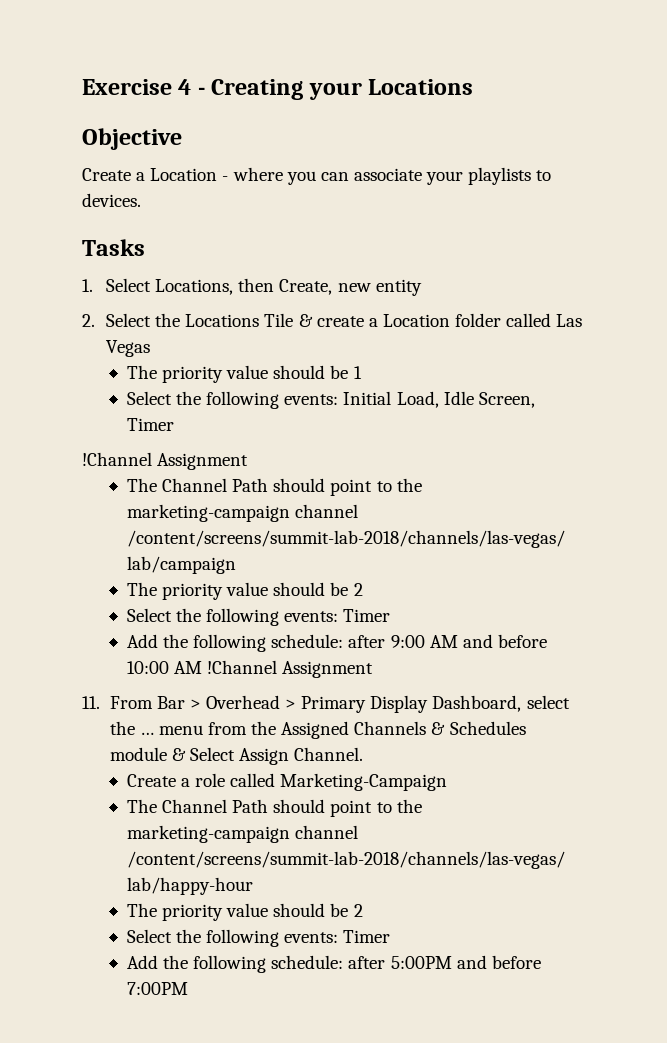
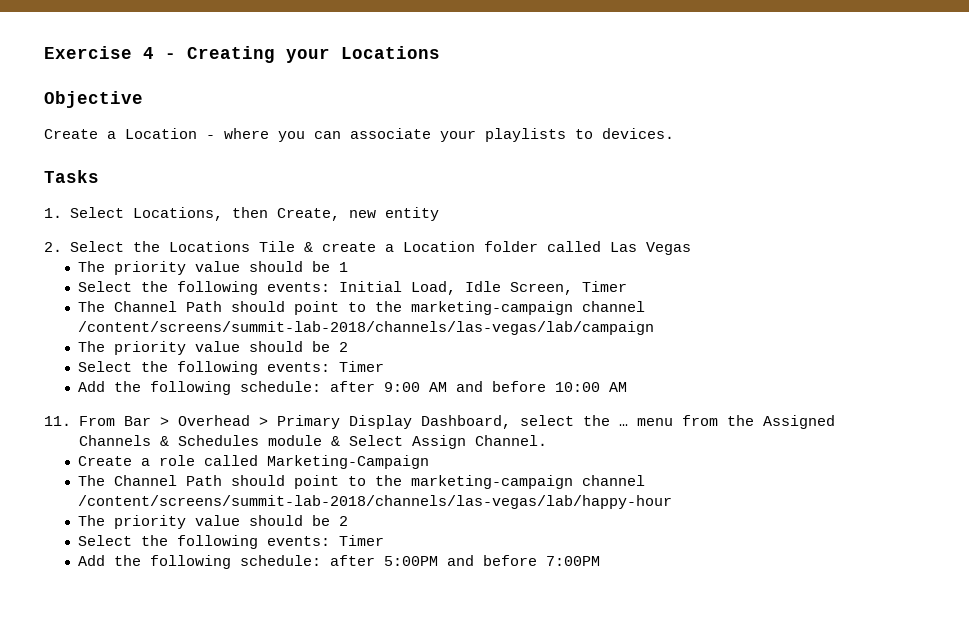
  Select the following events: Initial Load, Idle Screen, Timer
- !Channel Assignment
- Add the following schedule: after 9:00 AM and before 10:00 AM !Channel Assignment
+ Add the following schedule: after 9:00 AM and before 10:00 AM

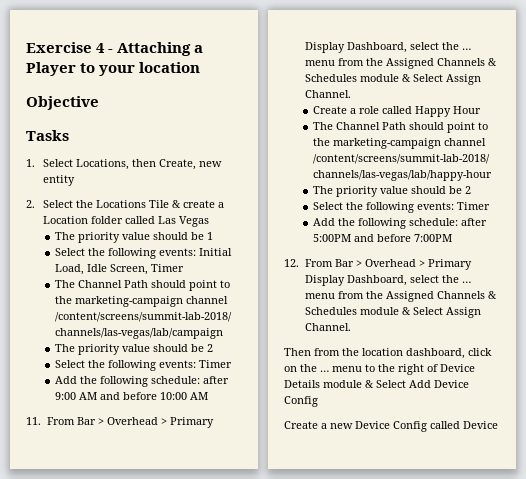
- Exercise 4 - Creating your Locations
+ Exercise 4 - Attaching a Player to your location
  Objective
- Create a Location - where you can associate your playlists to devices.
- Create a role called Marketing-Campaign
+ Create a role called Happy Hour
+ 12. From Bar > Overhead > Primary Display Dashboard, select the … menu from the Assigned Channels & Schedules module & Select Assign Channel.
+ Then from the location dashboard, click on the … menu to the right of Device Details module & Select Add Device Config
+ Create a new Device Config called Device

